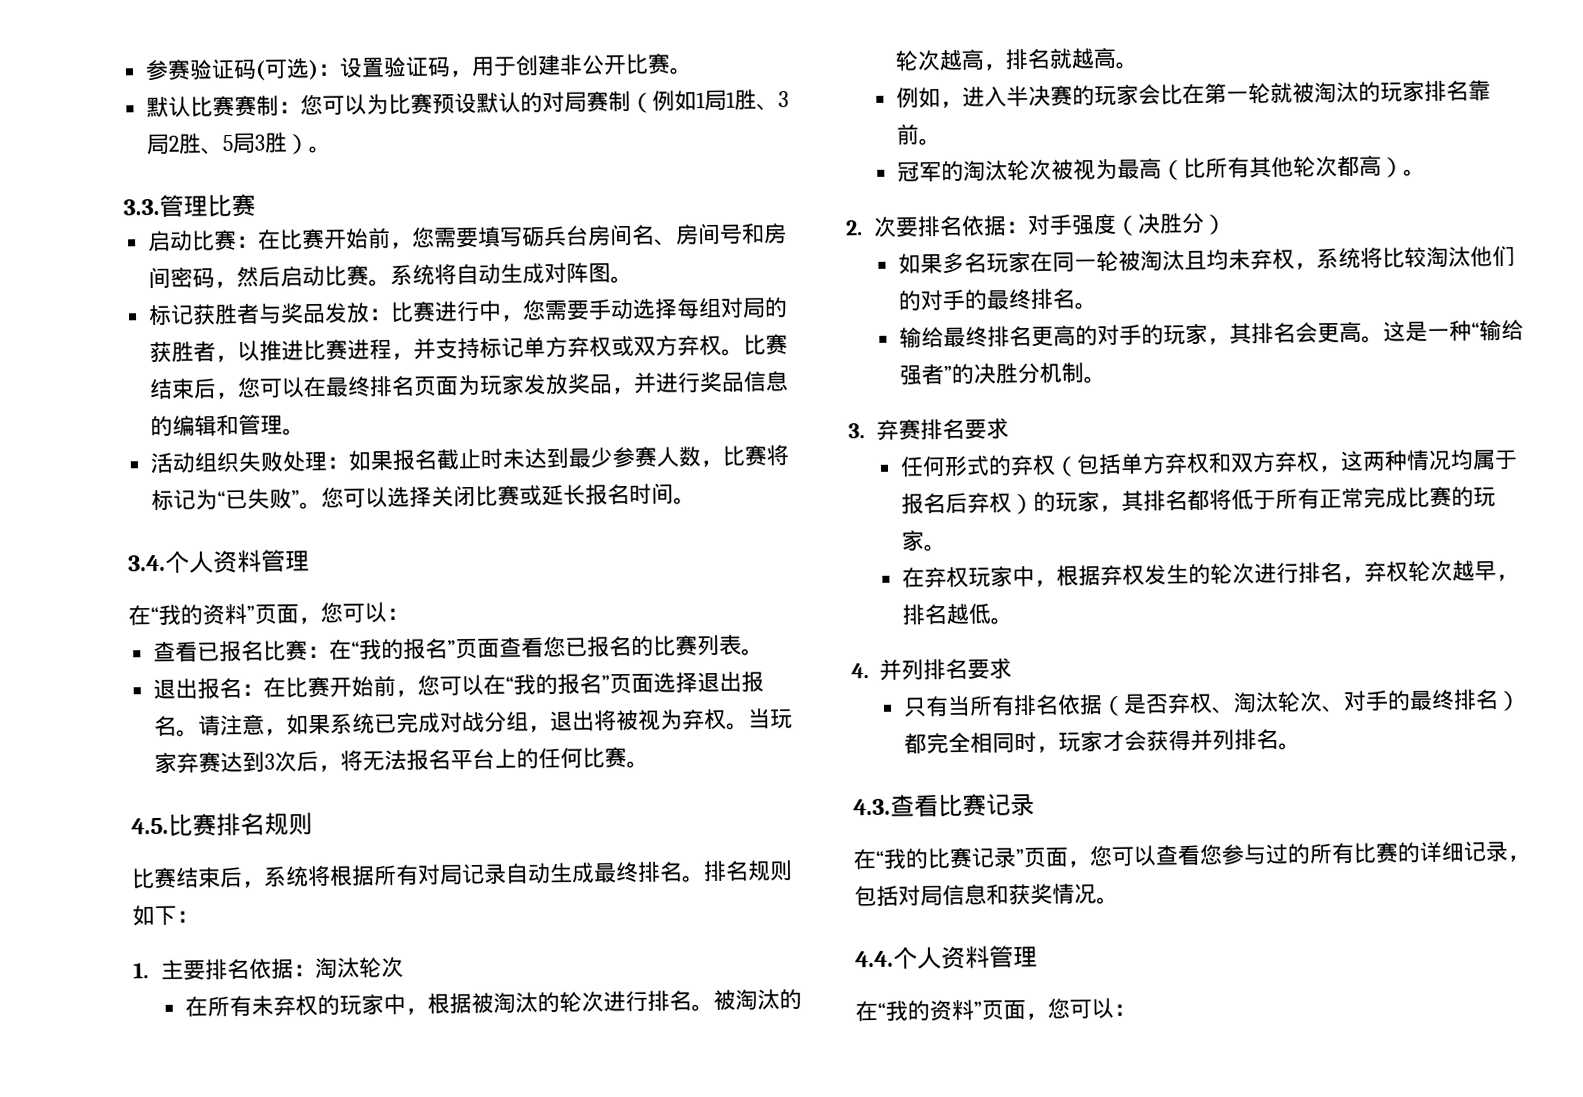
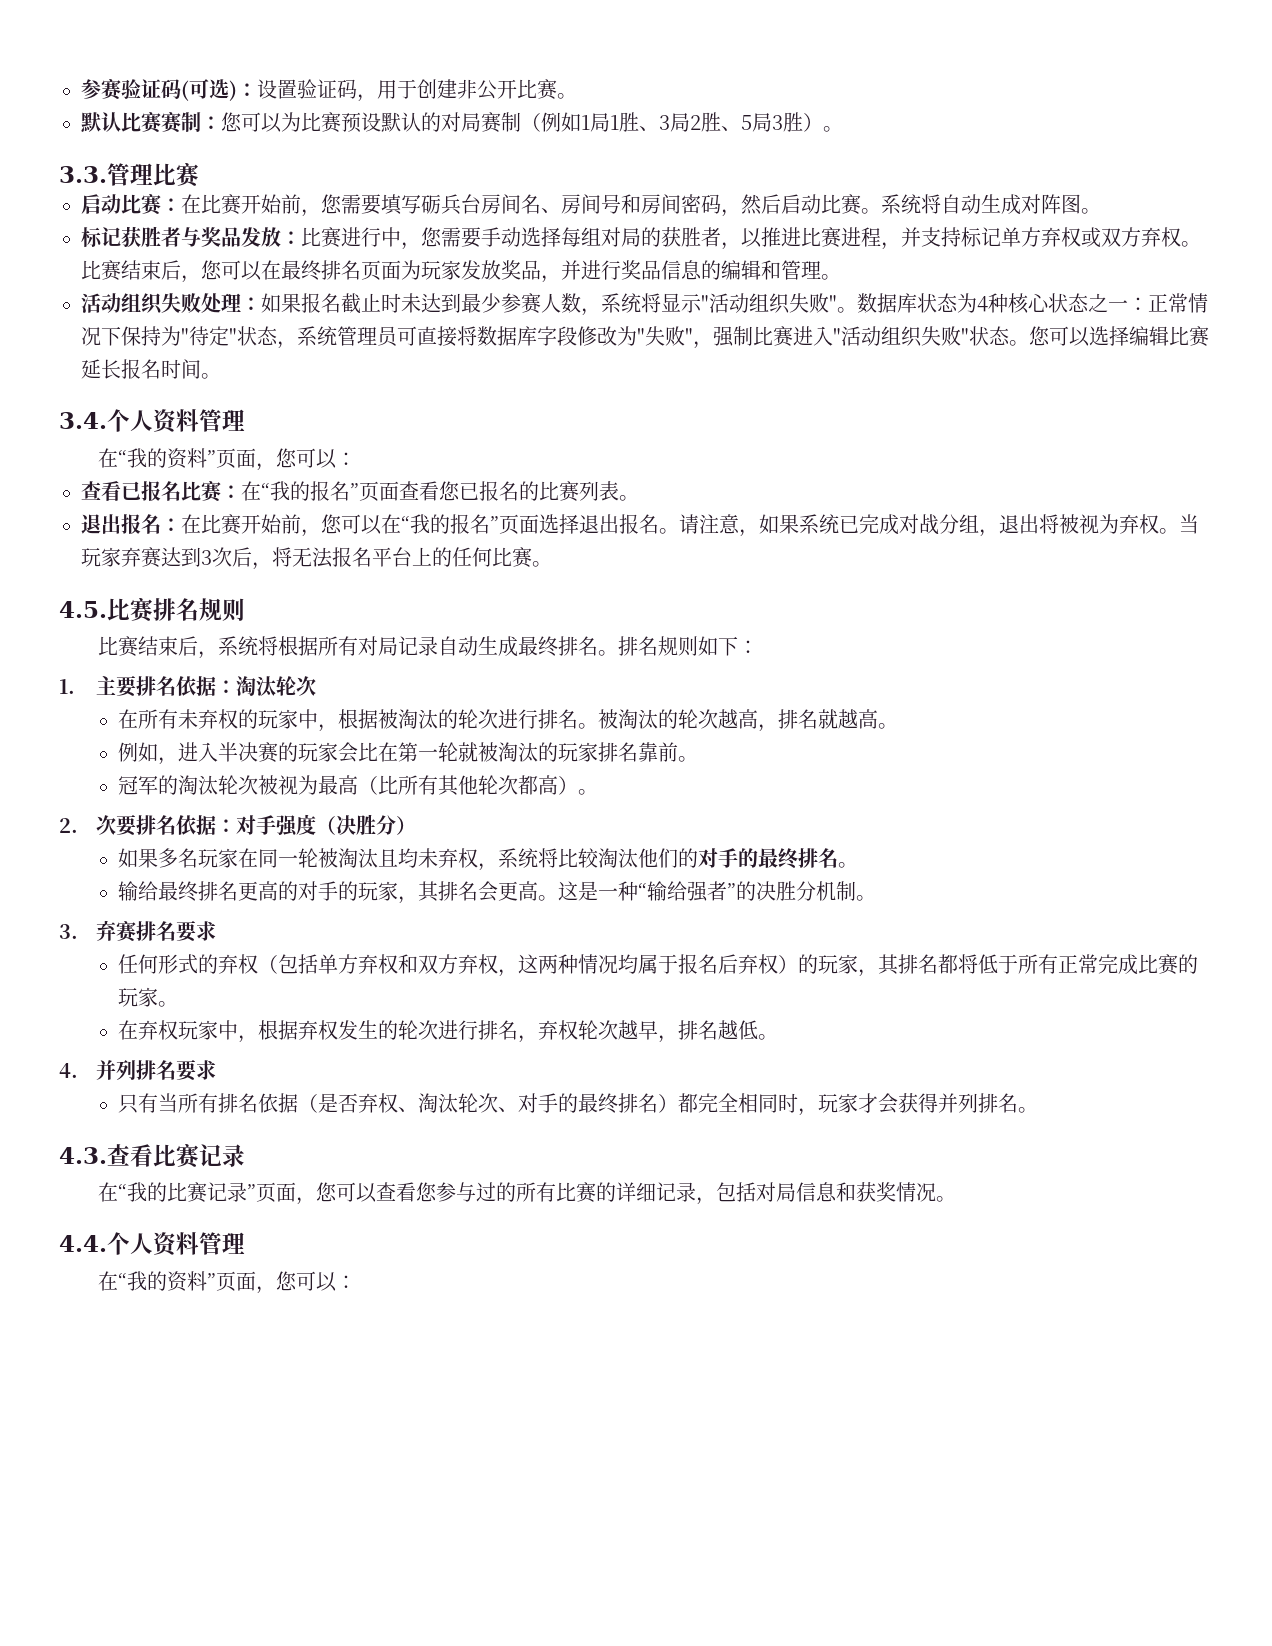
- 活动组织失败处理：如果报名截止时未达到最少参赛人数，比赛将标记为“已失败”。您可以选择关闭比赛或延长报名时间。
+ 活动组织失败处理：如果报名截止时未达到最少参赛人数，系统将显示"活动组织失败"。数据库状态为4种核心状态之一：正常情况下保持为"待定"状态，系统管理员可直接将数据库字段修改为"失败"，强制比赛进入"活动组织失败"状态。您可以选择编辑比赛延长报名时间。

